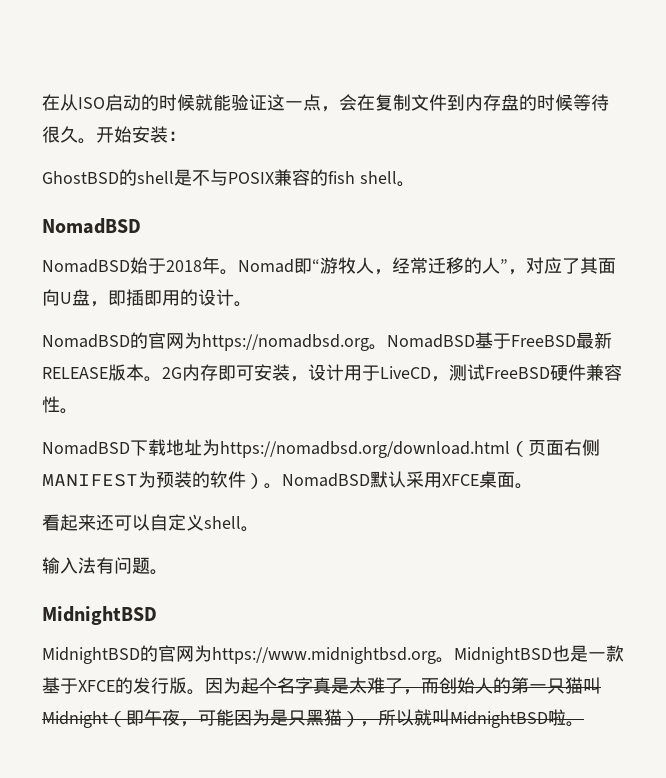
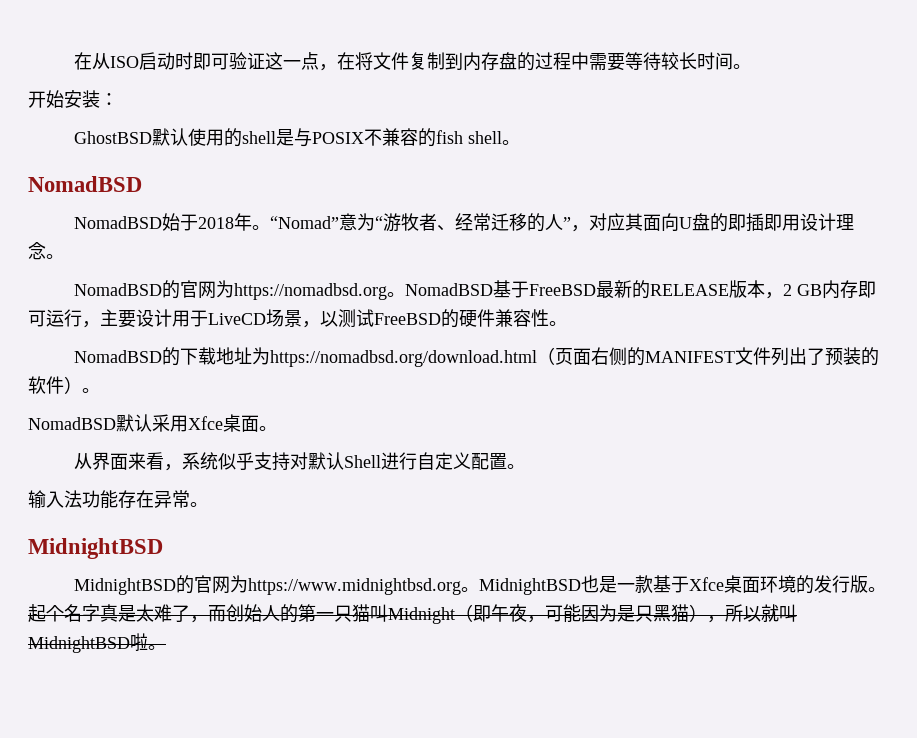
- 在从ISO启动的时候就能验证这一点，会在复制文件到内存盘的时候等待很久。开始安装：
+ 在从ISO启动时即可验证这一点，在将文件复制到内存盘的过程中需要等待较长时间。
+ 开始安装：
- GhostBSD的shell是不与POSIX兼容的fish shell。
+ GhostBSD默认使用的shell是与POSIX不兼容的fish shell。
- Nomad即“游牧人，经常迁移的人”，对应了其面向U盘，即插即用的设计。
+ “Nomad”意为“游牧者、经常迁移的人”，对应其面向U盘的即插即用设计理念。
- NomadBSD基于FreeBSD最新RELEASE版本。2G内存即可安装，设计用于LiveCD，测试FreeBSD硬件兼容性。
+ NomadBSD基于FreeBSD最新的RELEASE版本，2 GB内存即可运行，主要设计用于LiveCD场景，以测试FreeBSD的硬件兼容性。
- NomadBSD下载地址为https://nomadbsd.org/download.html（页面右侧MANIFEST为预装的软件）。NomadBSD默认采用XFCE桌面。
+ NomadBSD的下载地址为https://nomadbsd.org/download.html（页面右侧的MANIFEST文件列出了预装的软件）。
+ NomadBSD默认采用Xfce桌面。
- 看起来还可以自定义shell。
+ 从界面来看，系统似乎支持对默认Shell进行自定义配置。
- 输入法有问题。
+ 输入法功能存在异常。
- MidnightBSD也是一款基于XFCE的发行版。
+ MidnightBSD也是一款基于Xfce桌面环境的发行版。
- 因为起个名字真是太难了，而创始人的第一只猫叫Midnight（即午夜，可能因为是只黑猫），所以就叫MidnightBSD啦。
+ 起个名字真是太难了，而创始人的第一只猫叫Midnight（即午夜，可能因为是只黑猫），所以就叫MidnightBSD啦。

